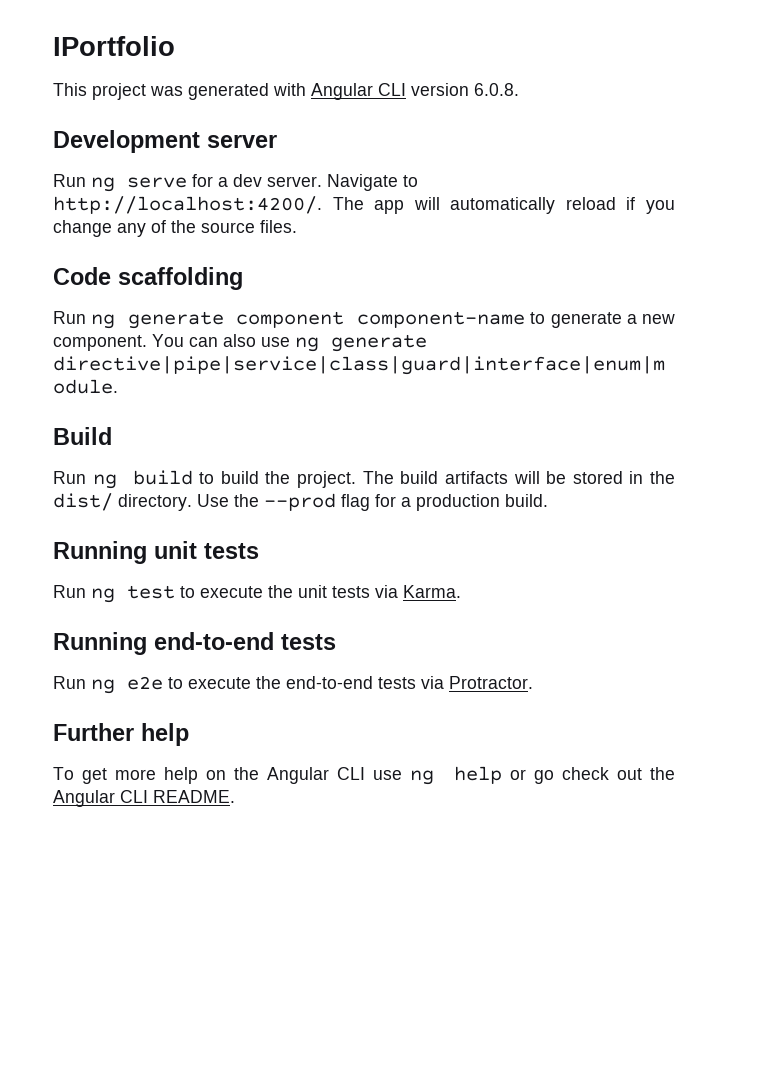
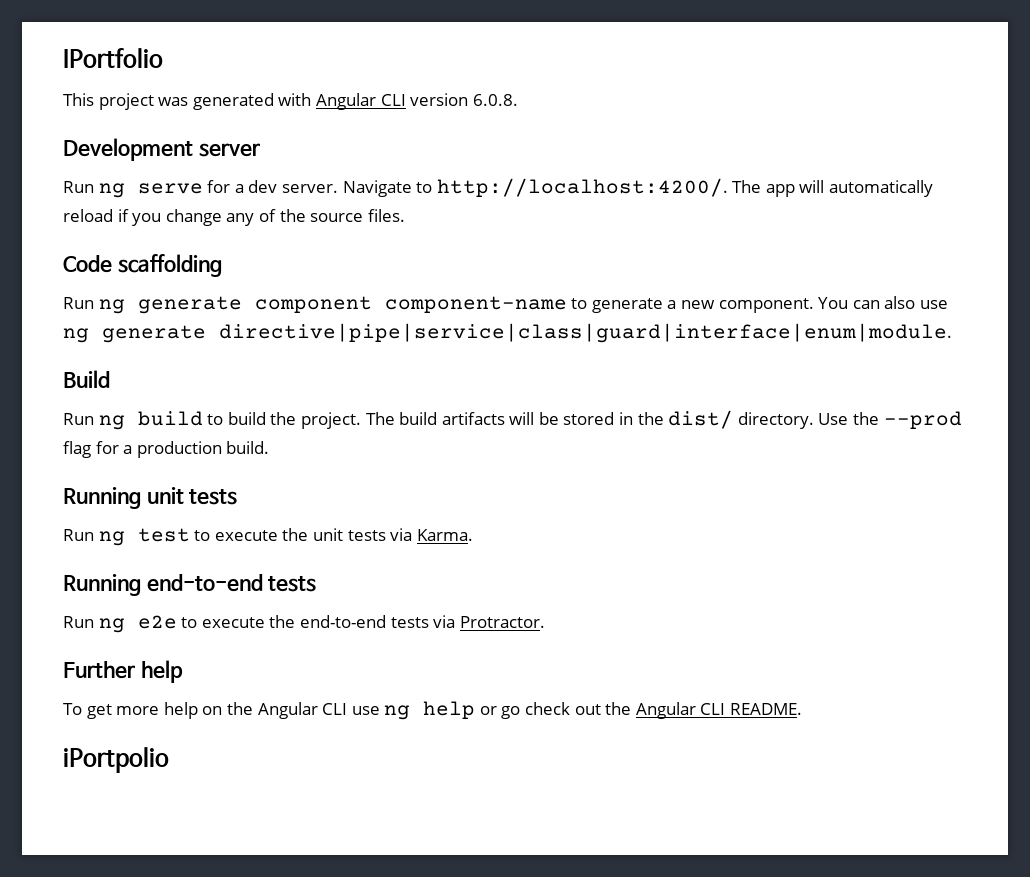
+ iPortpolio

